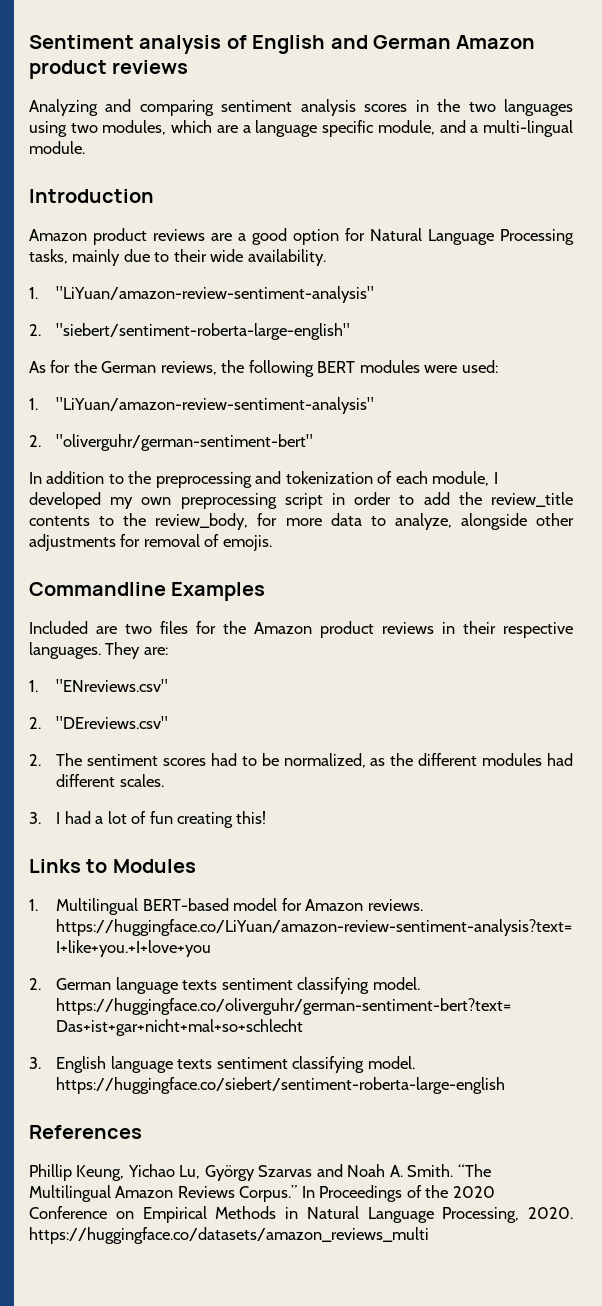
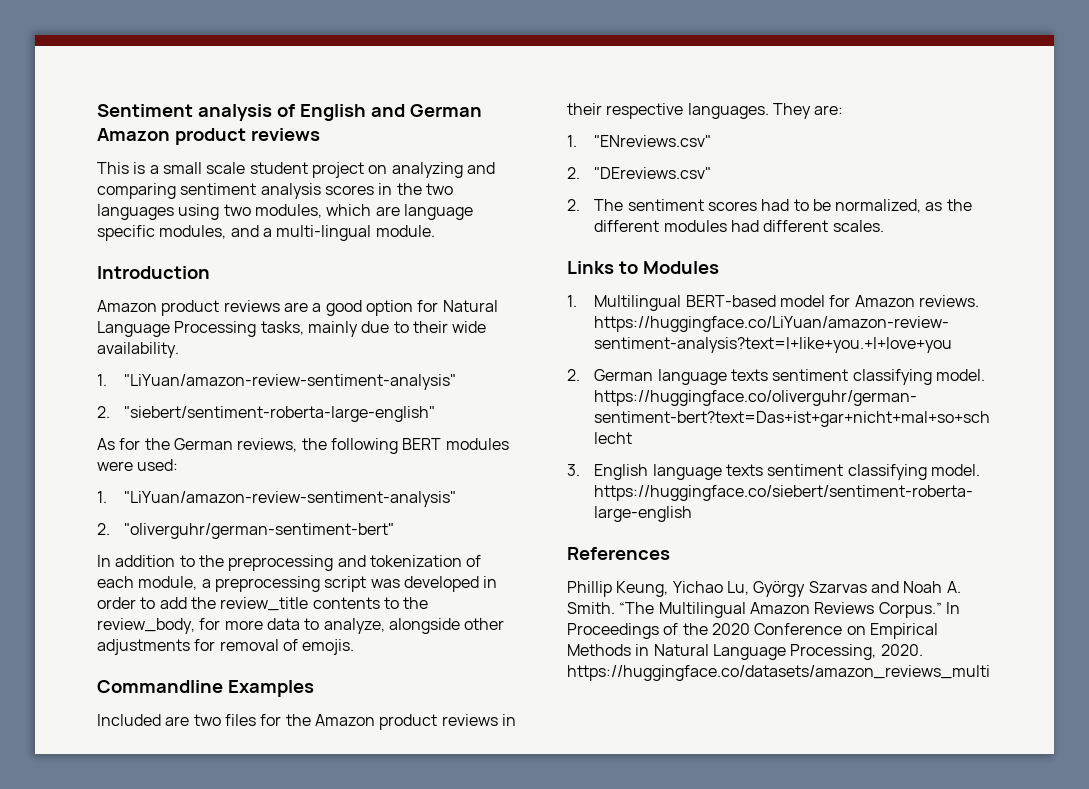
- Analyzing and comparing sentiment analysis scores in the two languages using two modules, which are a language specific module, and a multi-lingual module.
+ This is a small scale student project on analyzing and comparing sentiment analysis scores in the two languages using two modules, which are language specific modules, and a multi-lingual module.
- In addition to the preprocessing and tokenization of each module, I developed my own preprocessing script in order to add the review_title contents to the review_body, for more data to analyze, alongside other adjustments for removal of emojis.
+ In addition to the preprocessing and tokenization of each module, a preprocessing script was developed in order to add the review_title contents to the review_body, for more data to analyze, alongside other adjustments for removal of emojis.
- 3. I had a lot of fun creating this!

